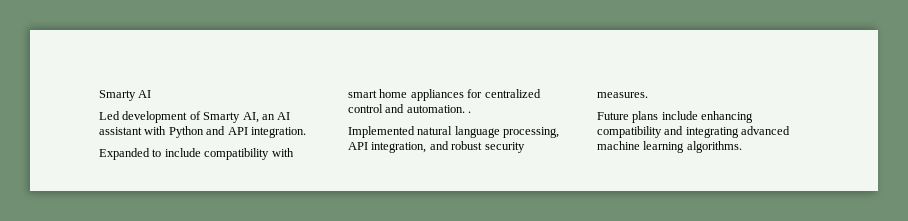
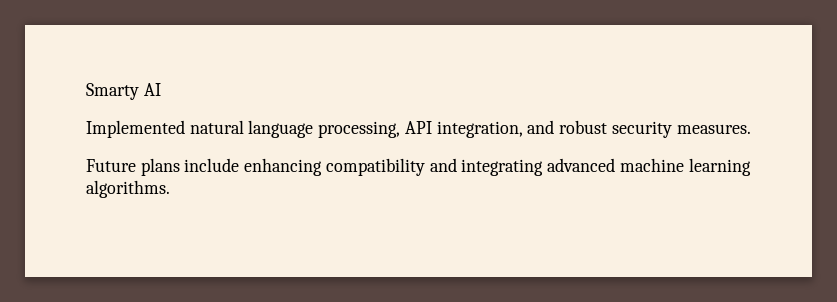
- Led development of Smarty AI, an AI assistant with Python and API integration.
- Expanded to include compatibility with smart home appliances for centralized control and automation. .

